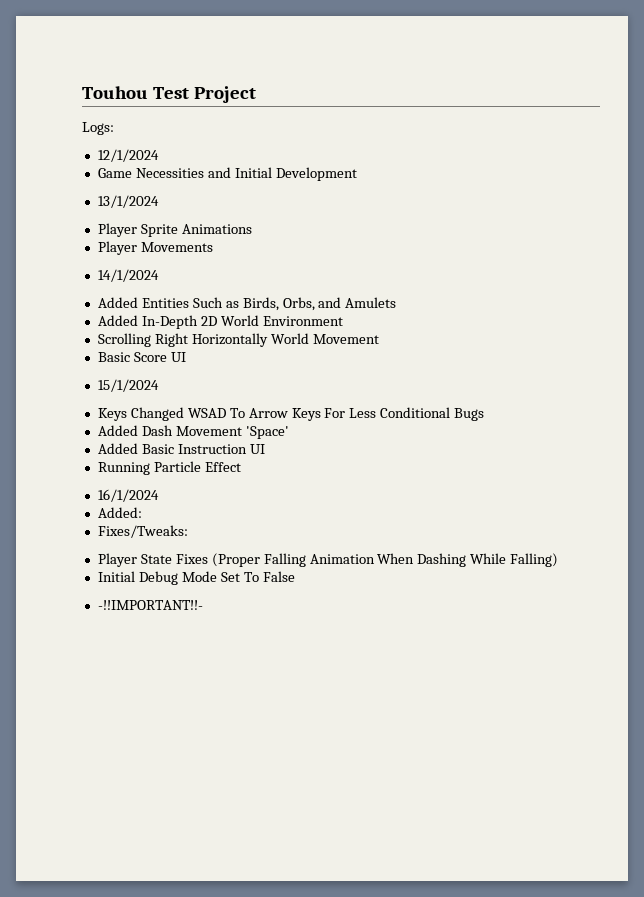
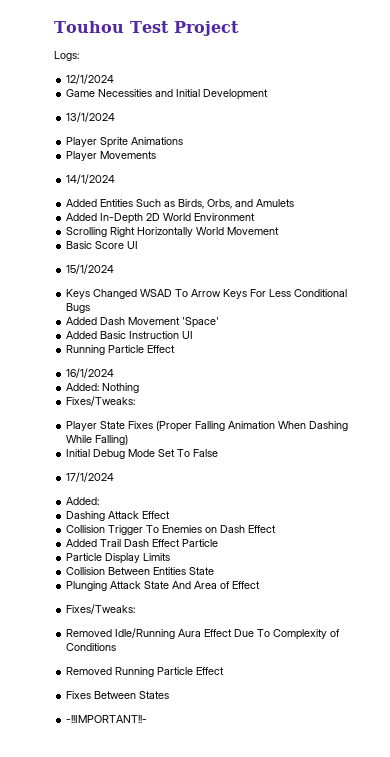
- Added:
+ Added: Nothing
+ 17/1/2024
+ Added:
+ Dashing Attack Effect
+ Collision Trigger To Enemies on Dash Effect
+ Added Trail Dash Effect Particle
+ Particle Display Limits
+ Collision Between Entities State
+ Plunging Attack State And Area of Effect
+ Fixes/Tweaks:
+ Removed Idle/Running Aura Effect Due To Complexity of Conditions
+ Removed Running Particle Effect
+ Fixes Between States

